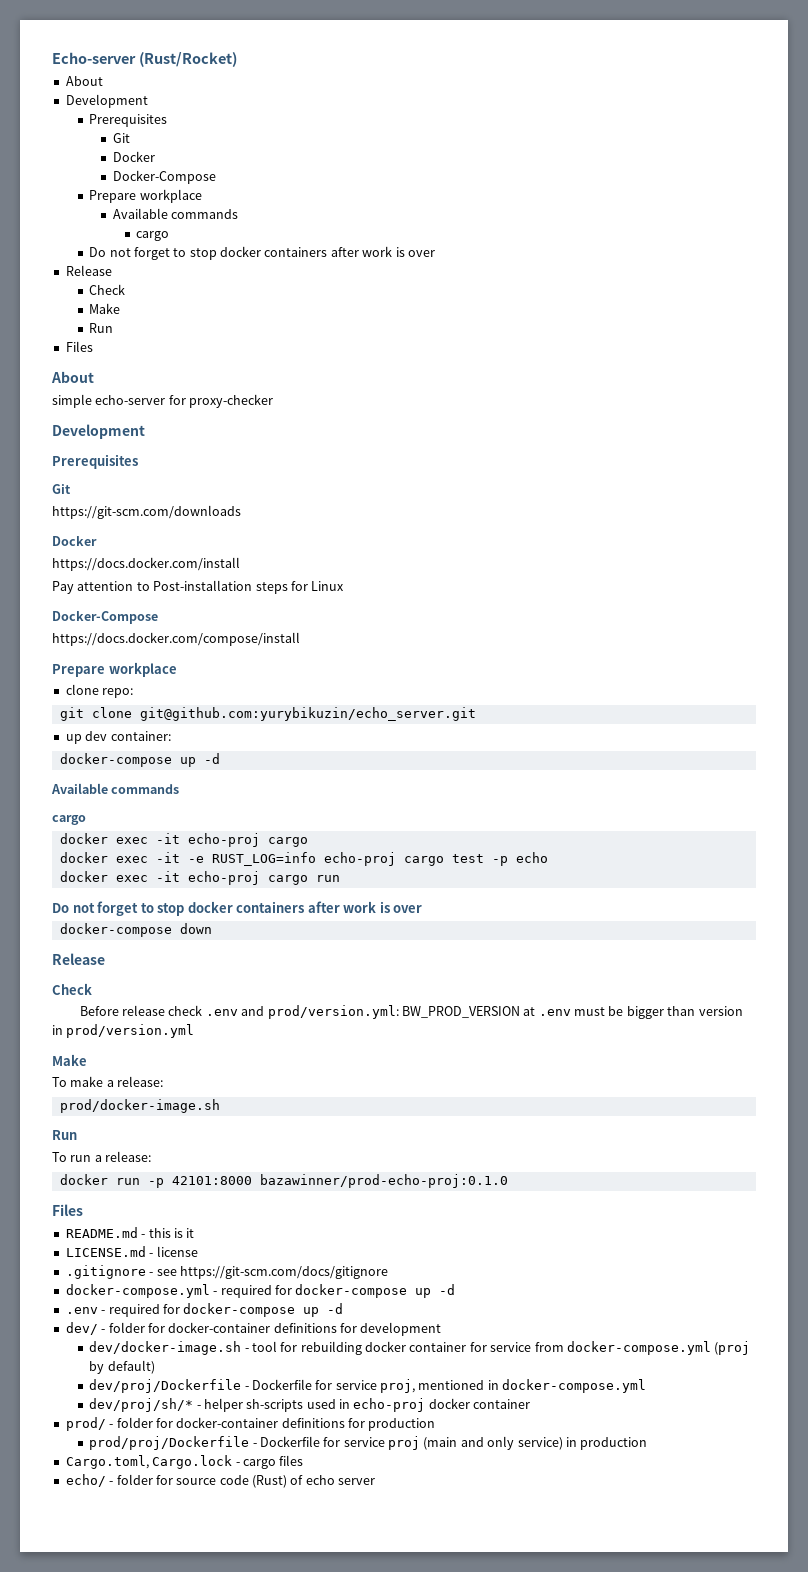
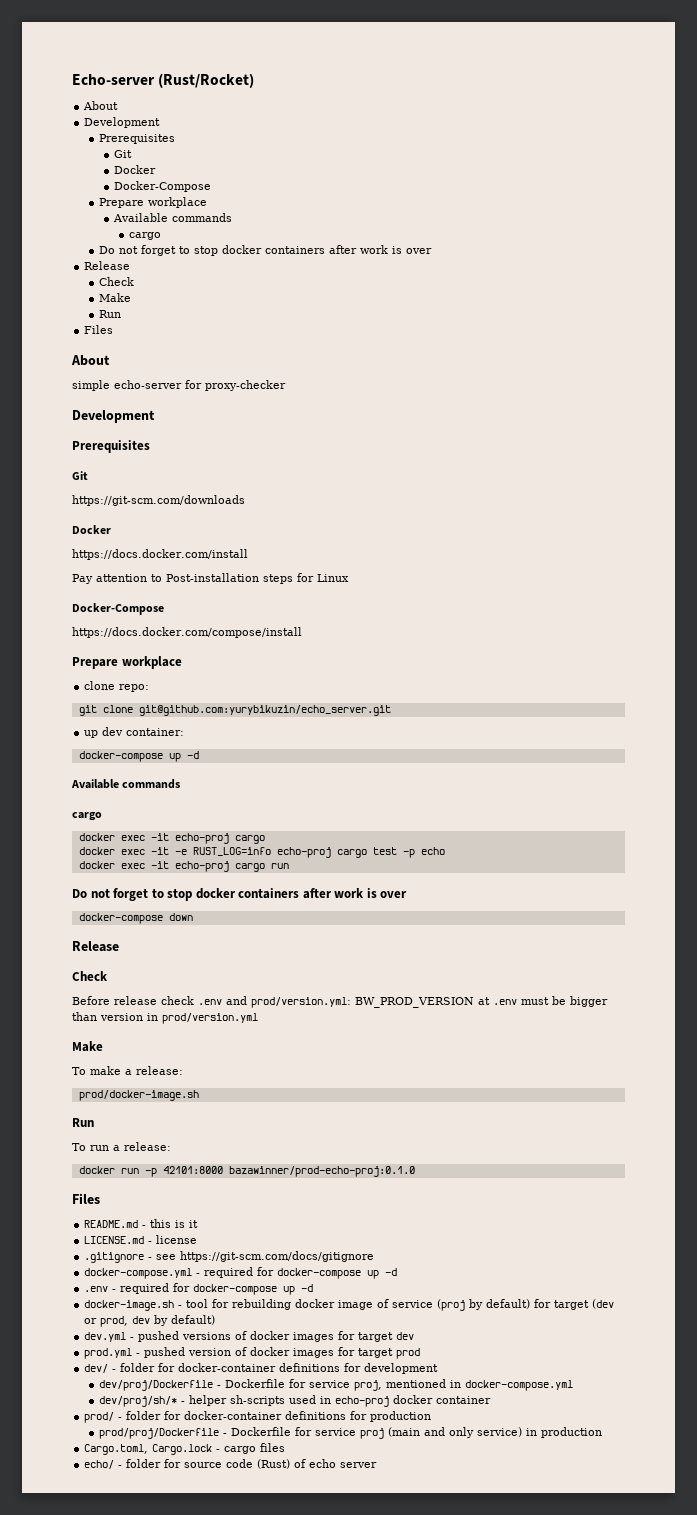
+ docker-image.sh - tool for rebuilding docker image of service (proj by default) for target (dev or prod, dev by default)
+ dev.yml - pushed versions of docker images for target dev
+ prod.yml - pushed version of docker images for target prod
- dev/docker-image.sh - tool for rebuilding docker container for service from docker-compose.yml (proj by default)

